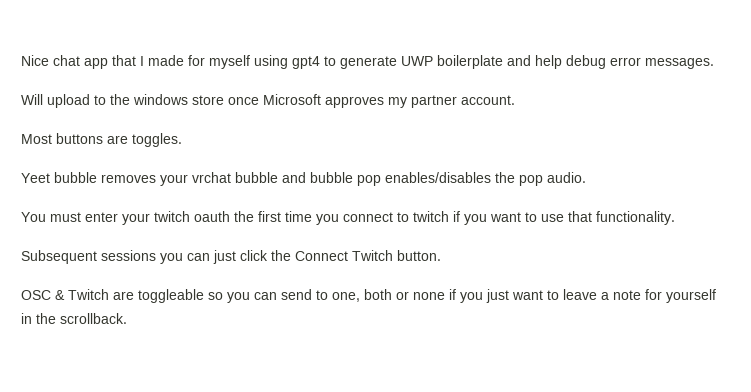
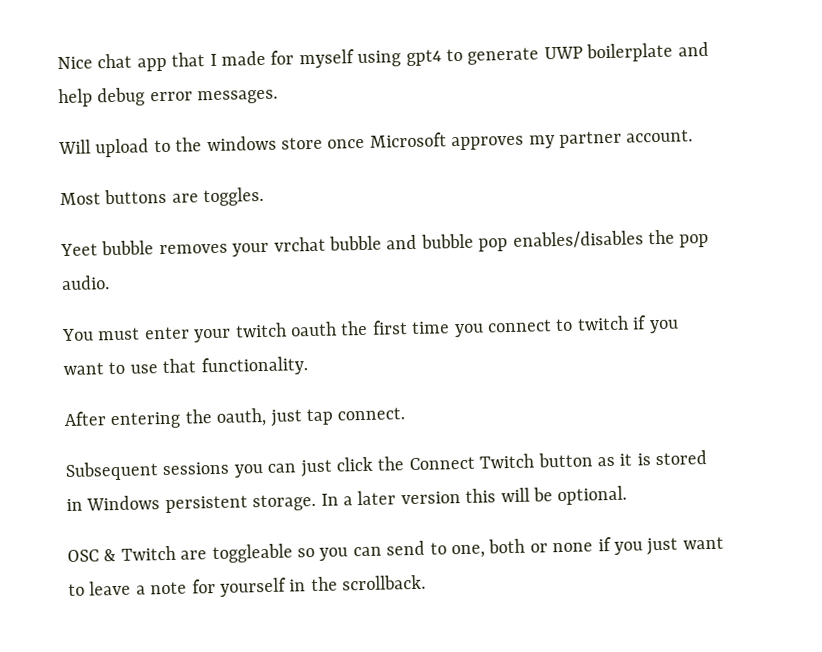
+ After entering the oauth, just tap connect.
- Subsequent sessions you can just click the Connect Twitch button.
+ Subsequent sessions you can just click the Connect Twitch button as it is stored in Windows persistent storage. In a later version this will be optional.

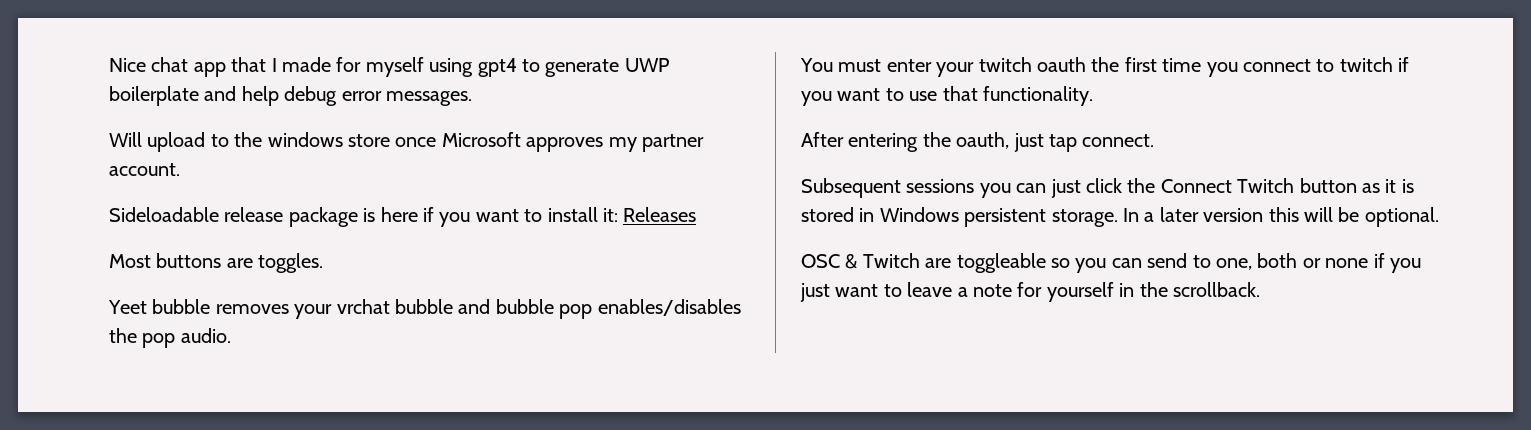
+ Sideloadable release package is here if you want to install it: Releases

